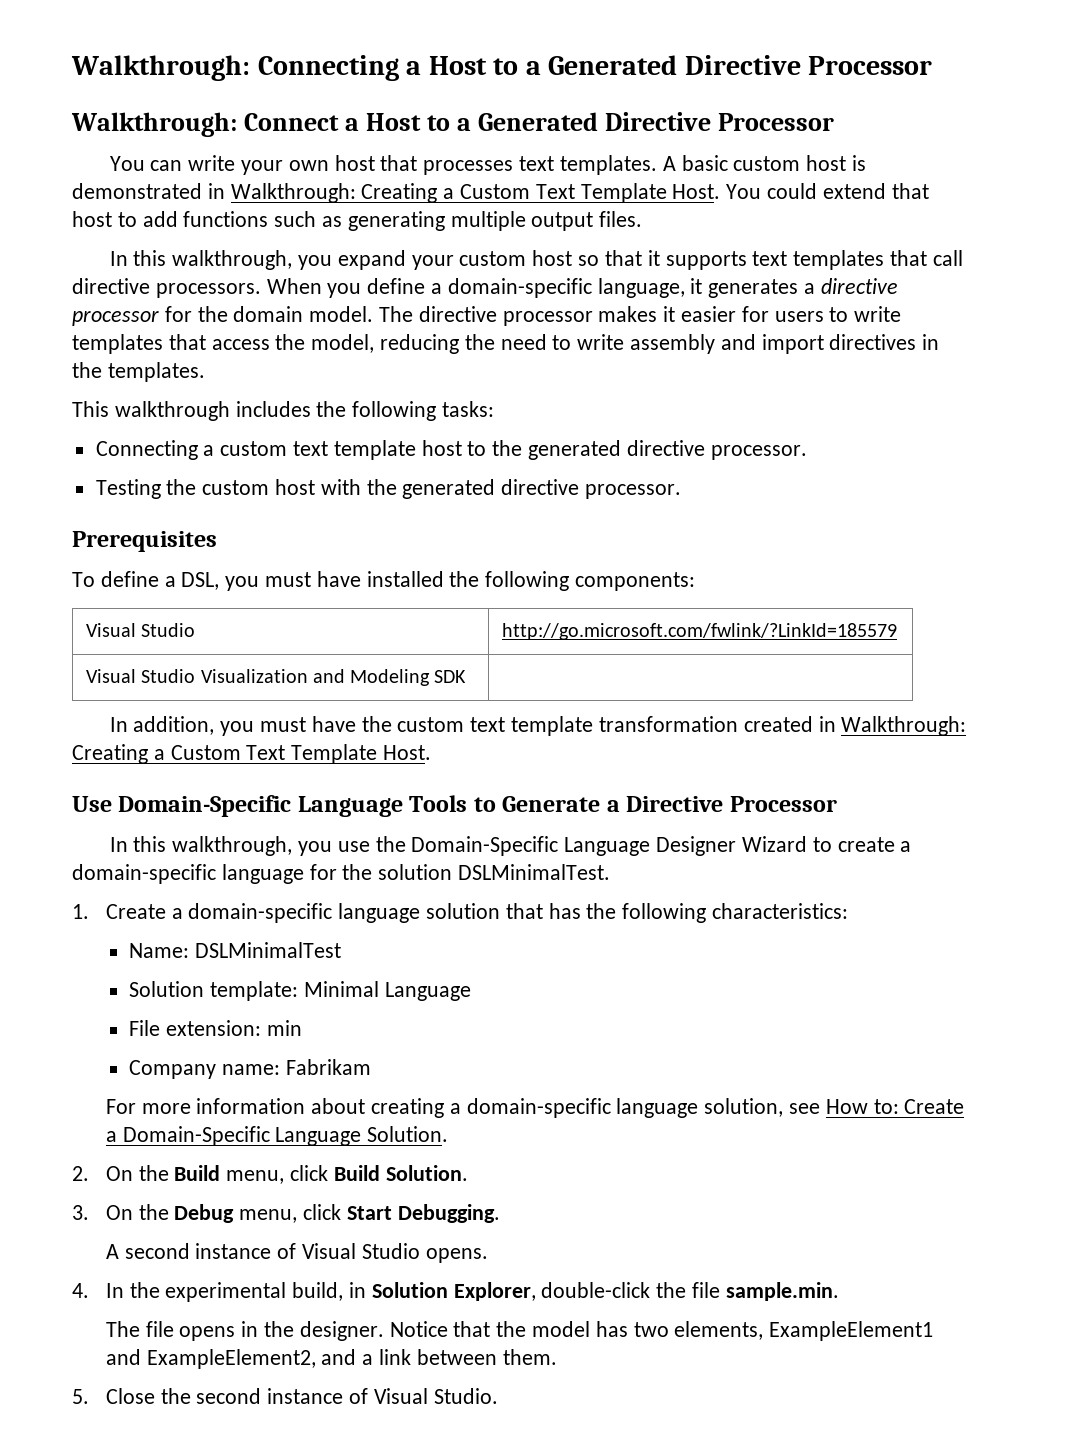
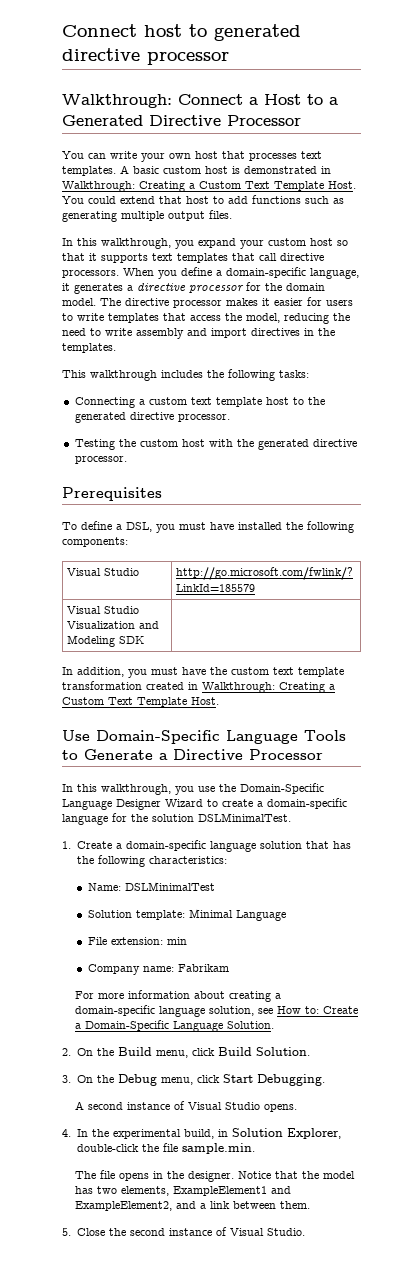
- Walkthrough: Connecting a Host to a Generated Directive Processor
+ Connect host to generated directive processor

